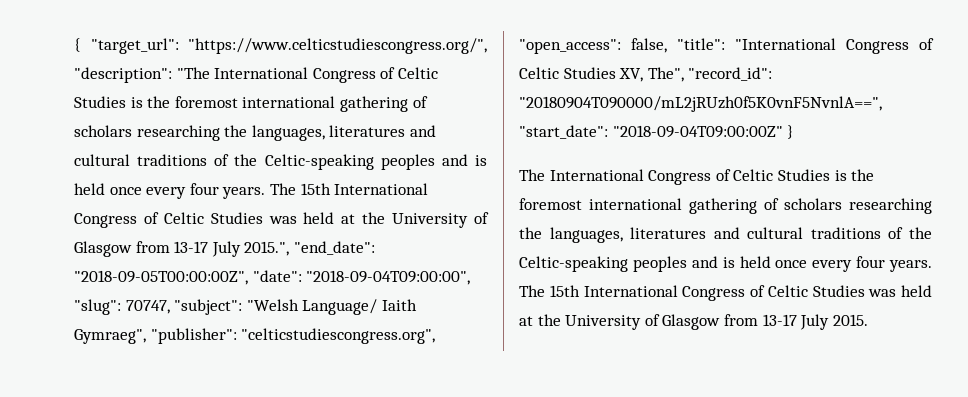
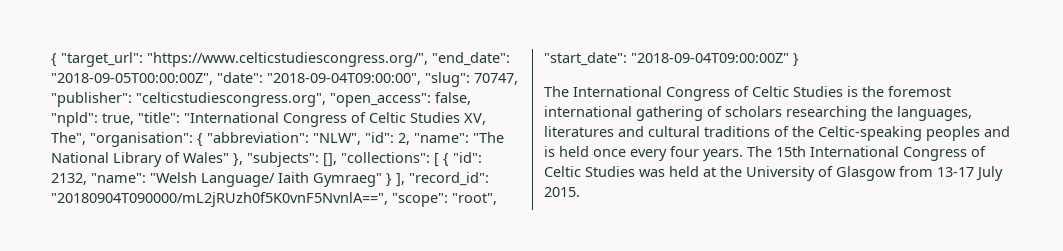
- { "target_url": "https://www.celticstudiescongress.org/", "description": "The International Congress of Celtic Studies is the foremost international gathering of scholars researching the languages, literatures and cultural traditions of the Celtic-speaking peoples and is held once every four years. The 15th International Congress of Celtic Studies was held at the University of Glasgow from 13-17 July 2015.", "end_date": "2018-09-05T00:00:00Z", "date": "2018-09-04T09:00:00", "slug": 70747, "subject": "Welsh Language/ Iaith Gymraeg", "publisher": "celticstudiescongress.org", "open_access": false, "title": "International Congress of Celtic Studies XV, The", "record_id": "20180904T090000/mL2jRUzh0f5K0vnF5NvnlA==", "start_date": "2018-09-04T09:00:00Z" }
+ { "target_url": "https://www.celticstudiescongress.org/", "end_date": "2018-09-05T00:00:00Z", "date": "2018-09-04T09:00:00", "slug": 70747, "publisher": "celticstudiescongress.org", "open_access": false, "npld": true, "title": "International Congress of Celtic Studies XV, The", "organisation": { "abbreviation": "NLW", "id": 2, "name": "The National Library of Wales" }, "subjects": [], "collections": [ { "id": 2132, "name": "Welsh Language/ Iaith Gymraeg" } ], "record_id": "20180904T090000/mL2jRUzh0f5K0vnF5NvnlA==", "scope": "root", "start_date": "2018-09-04T09:00:00Z" }

